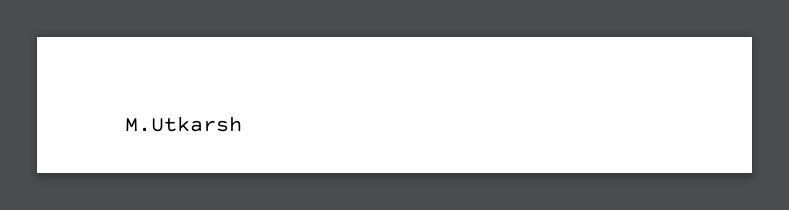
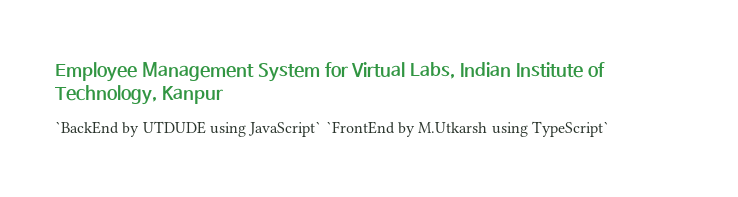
- M.Utkarsh
+ Employee Management System for Virtual Labs, Indian Institute of Technology, Kanpur
+ `BackEnd by UTDUDE using JavaScript` `FrontEnd by M.Utkarsh using TypeScript`

